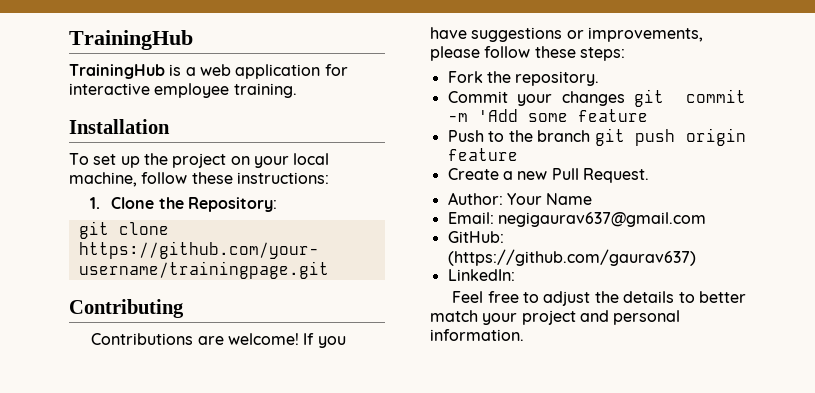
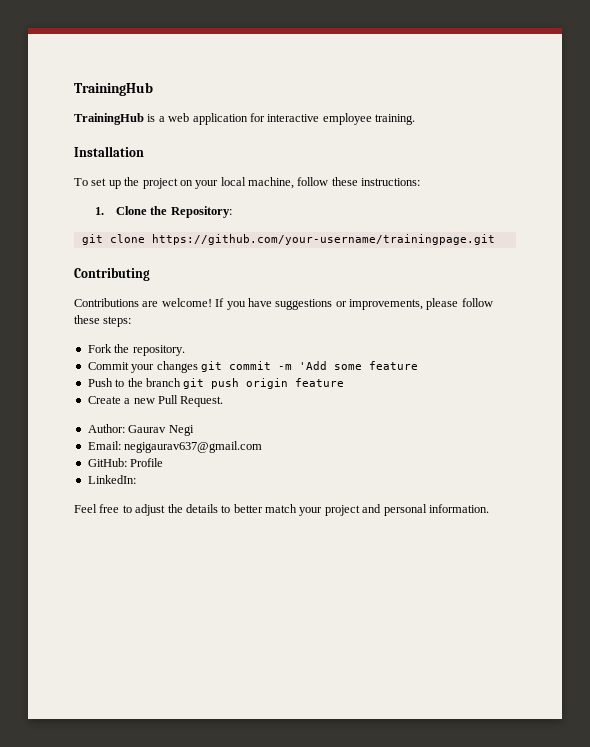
- Author: Your Name
+ Author: Gaurav Negi
- GitHub: (https://github.com/gaurav637)
+ GitHub: Profile

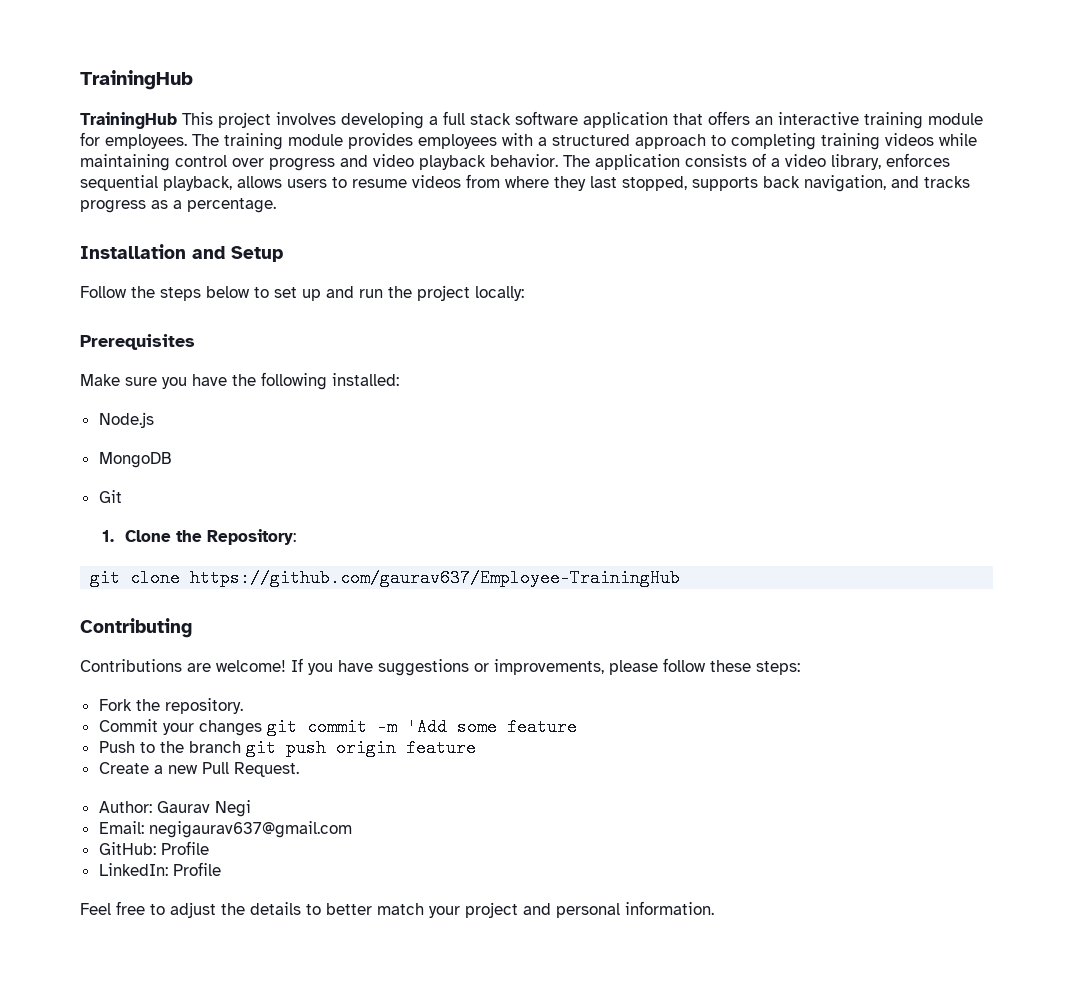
- TrainingHub is a web application for interactive employee training.
- Installation
- To set up the project on your local machine, follow these instructions:
+ TrainingHub This project involves developing a full stack software application that offers an interactive training module for employees. The training module provides employees with a structured approach to completing training videos while maintaining control over progress and video playback behavior. The application consists of a video library, enforces sequential playback, allows users to resume videos from where they last stopped, supports back navigation, and tracks progress as a percentage.
+ Installation and Setup
+ Follow the steps below to set up and run the project locally:
+ Prerequisites
+ Make sure you have the following installed:
+ Node.js
+ MongoDB
+ Git
- git clone https://github.com/your-username/trainingpage.git
+ git clone https://github.com/gaurav637/Employee-TrainingHub
- LinkedIn:
+ LinkedIn: Profile

